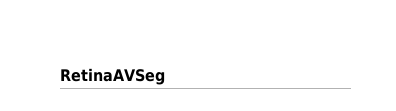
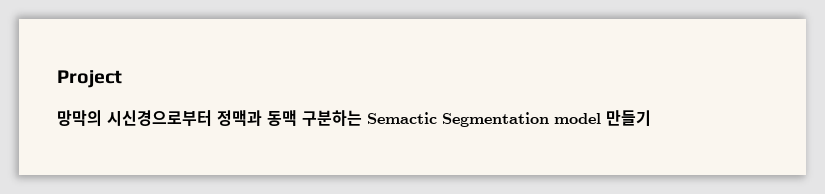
- RetinaAVSeg
+ Project
+ 망막의 시신경으로부터 정맥과 동맥 구분하는 Semactic Segmentation model 만들기

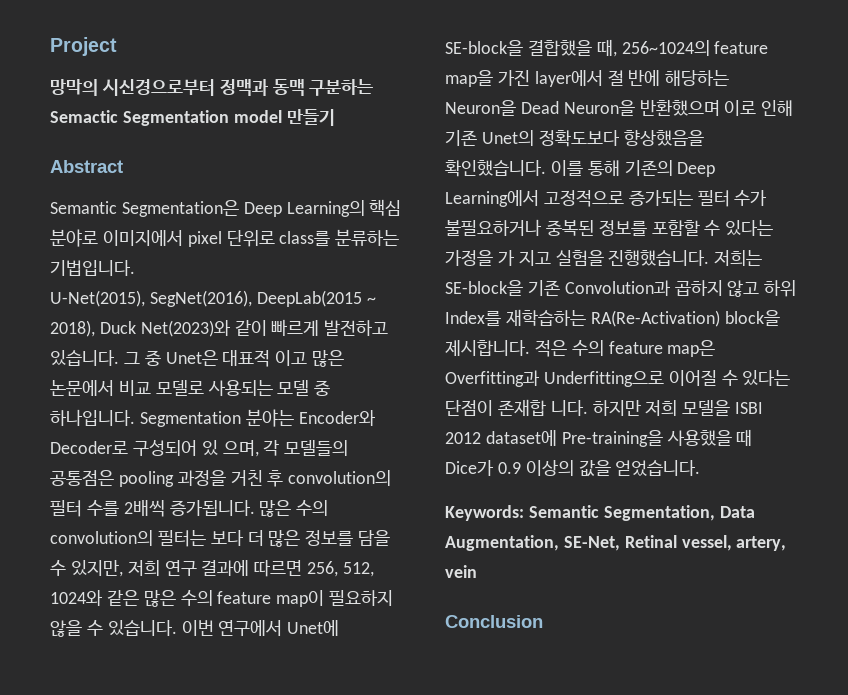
+ Abstract
+ Semantic Segmentation은 Deep Learning의 핵심 분야로 이미지에서 pixel 단위로 class를 분류하는 기법입니다.
+ U-Net(2015), SegNet(2016), DeepLab(2015 ~ 2018), Duck Net(2023)와 같이 빠르게 발전하고 있습니다. 그 중 Unet은 대표적 이고 많은 논문에서 비교 모델로 사용되는 모델 중 하나입니다. Segmentation 분야는 Encoder와 Decoder로 구성되어 있 으며, 각 모델들의 공통점은 pooling 과정을 거친 후 convolution의 필터 수를 2배씩 증가됩니다. 많은 수의 convolution의 필터는 보다 더 많은 정보를 담을 수 있지만, 저희 연구 결과에 따르면 256, 512, 1024와 같은 많은 수의 feature map이 필요하지 않을 수 있습니다. 이번 연구에서 Unet에 SE-block을 결합했을 때, 256~1024의 feature map을 가진 layer에서 절 반에 해당하는 Neuron을 Dead Neuron을 반환했으며 이로 인해 기존 Unet의 정확도보다 향상했음을 확인했습니다. 이를 통해 기존의 Deep Learning에서 고정적으로 증가되는 필터 수가 불필요하거나 중복된 정보를 포함할 수 있다는 가정을 가 지고 실험을 진행했습니다. 저희는 SE-block을 기존 Convolution과 곱하지 않고 하위 Index를 재학습하는 RA(Re-Activation) block을 제시합니다. 적은 수의 feature map은 Overfitting과 Underfitting으로 이어질 수 있다는 단점이 존재합 니다. 하지만 저희 모델을 ISBI 2012 dataset에 Pre-training을 사용했을 때 Dice가 0.9 이상의 값을 얻었습니다.
+ Keywords: Semantic Segmentation, Data Augmentation, SE-Net, Retinal vessel, artery, vein
+ Conclusion

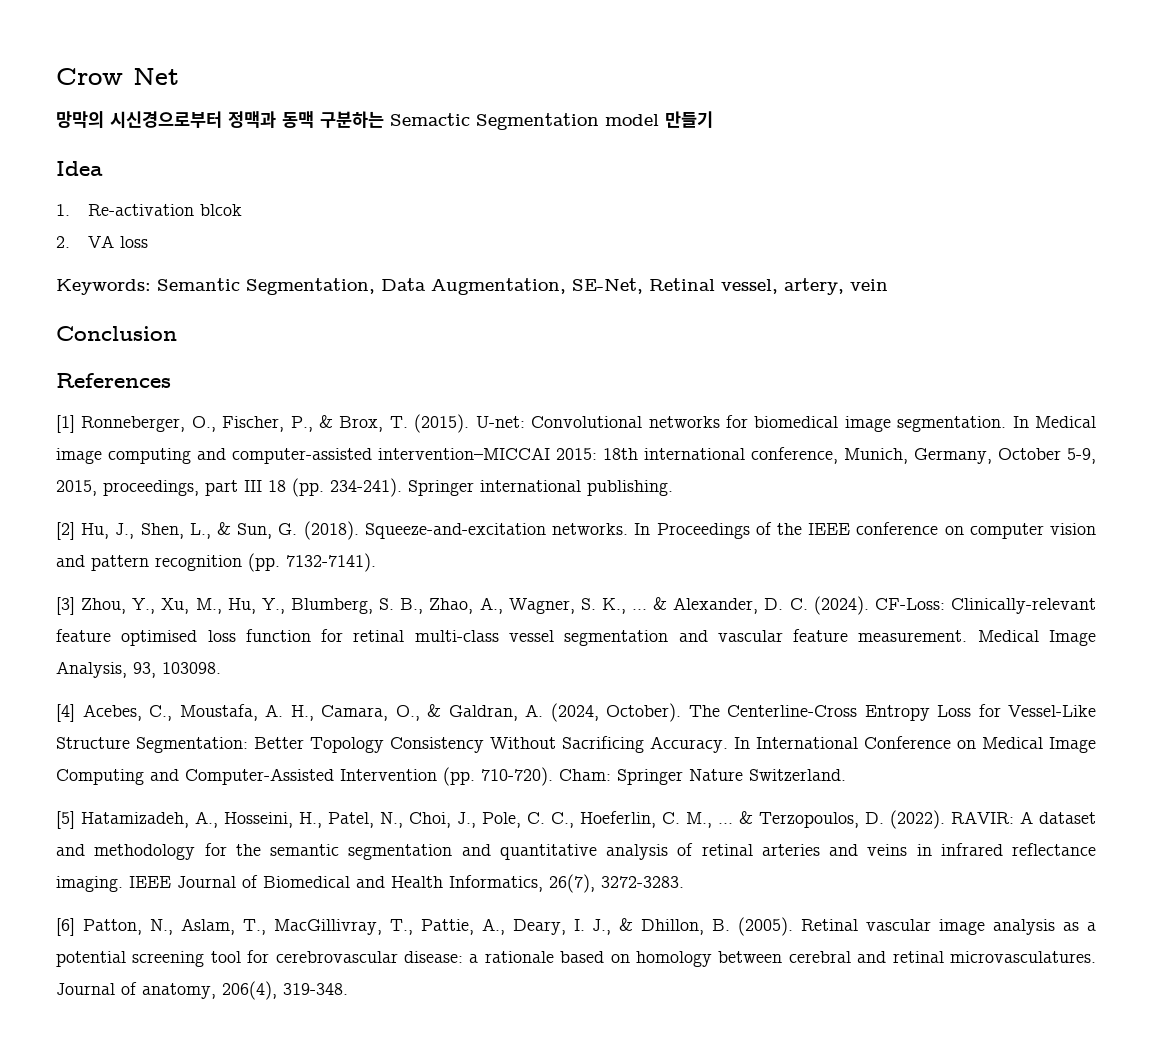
- Project
+ Crow Net
- Abstract
- Semantic Segmentation은 Deep Learning의 핵심 분야로 이미지에서 pixel 단위로 class를 분류하는 기법입니다.
- U-Net(2015), SegNet(2016), DeepLab(2015 ~ 2018), Duck Net(2023)와 같이 빠르게 발전하고 있습니다. 그 중 Unet은 대표적 이고 많은 논문에서 비교 모델로 사용되는 모델 중 하나입니다. Segmentation 분야는 Encoder와 Decoder로 구성되어 있 으며, 각 모델들의 공통점은 pooling 과정을 거친 후 convolution의 필터 수를 2배씩 증가됩니다. 많은 수의 convolution의 필터는 보다 더 많은 정보를 담을 수 있지만, 저희 연구 결과에 따르면 256, 512, 1024와 같은 많은 수의 feature map이 필요하지 않을 수 있습니다. 이번 연구에서 Unet에 SE-block을 결합했을 때, 256~1024의 feature map을 가진 layer에서 절 반에 해당하는 Neuron을 Dead Neuron을 반환했으며 이로 인해 기존 Unet의 정확도보다 향상했음을 확인했습니다. 이를 통해 기존의 Deep Learning에서 고정적으로 증가되는 필터 수가 불필요하거나 중복된 정보를 포함할 수 있다는 가정을 가 지고 실험을 진행했습니다. 저희는 SE-block을 기존 Convolution과 곱하지 않고 하위 Index를 재학습하는 RA(Re-Activation) block을 제시합니다. 적은 수의 feature map은 Overfitting과 Underfitting으로 이어질 수 있다는 단점이 존재합 니다. 하지만 저희 모델을 ISBI 2012 dataset에 Pre-training을 사용했을 때 Dice가 0.9 이상의 값을 얻었습니다.
+ Idea
+ 1. Re-activation blcok
+ 2. VA loss
+ References
+ [1] Ronneberger, O., Fischer, P., & Brox, T. (2015). U-net: Convolutional networks for biomedical image segmentation. In Medical image computing and computer-assisted intervention–MICCAI 2015: 18th international conference, Munich, Germany, October 5-9, 2015, proceedings, part III 18 (pp. 234-241). Springer international publishing.
+ [2] Hu, J., Shen, L., & Sun, G. (2018). Squeeze-and-excitation networks. In Proceedings of the IEEE conference on computer vision and pattern recognition (pp. 7132-7141).
+ [3] Zhou, Y., Xu, M., Hu, Y., Blumberg, S. B., Zhao, A., Wagner, S. K., ... & Alexander, D. C. (2024). CF-Loss: Clinically-relevant feature optimised loss function for retinal multi-class vessel segmentation and vascular feature measurement. Medical Image Analysis, 93, 103098.
+ [4] Acebes, C., Moustafa, A. H., Camara, O., & Galdran, A. (2024, October). The Centerline-Cross Entropy Loss for Vessel-Like Structure Segmentation: Better Topology Consistency Without Sacrificing Accuracy. In International Conference on Medical Image Computing and Computer-Assisted Intervention (pp. 710-720). Cham: Springer Nature Switzerland.
+ [5] Hatamizadeh, A., Hosseini, H., Patel, N., Choi, J., Pole, C. C., Hoeferlin, C. M., ... & Terzopoulos, D. (2022). RAVIR: A dataset and methodology for the semantic segmentation and quantitative analysis of retinal arteries and veins in infrared reflectance imaging. IEEE Journal of Biomedical and Health Informatics, 26(7), 3272-3283.
+ [6] Patton, N., Aslam, T., MacGillivray, T., Pattie, A., Deary, I. J., & Dhillon, B. (2005). Retinal vascular image analysis as a potential screening tool for cerebrovascular disease: a rationale based on homology between cerebral and retinal microvasculatures. Journal of anatomy, 206(4), 319-348.

